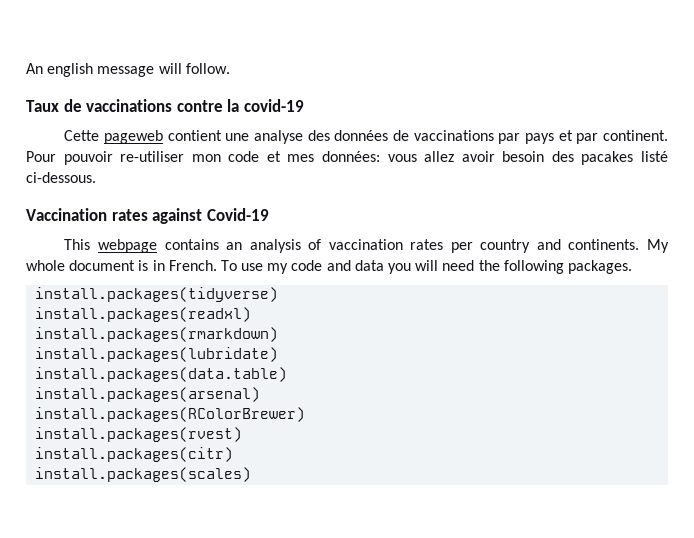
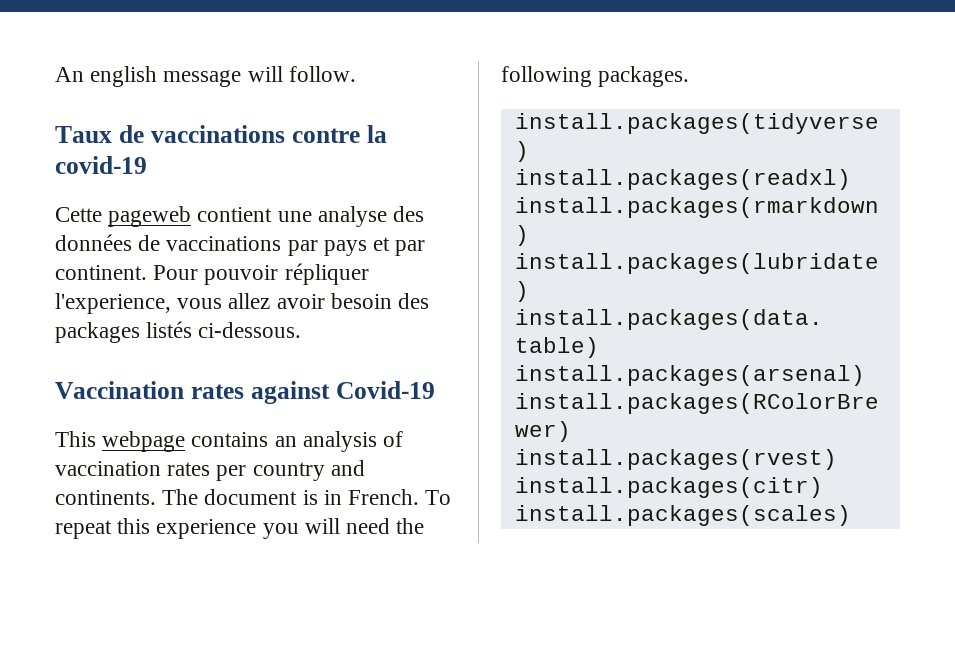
- Pour pouvoir re-utiliser mon code et mes données: vous allez avoir besoin des pacakes listé ci-dessous.
+ Pour pouvoir répliquer l'experience, vous allez avoir besoin des packages listés ci-dessous.
- My whole document is in French.
+ The document is in French.
- To use my code and data you will need the following packages.
+ To repeat this experience you will need the following packages.

